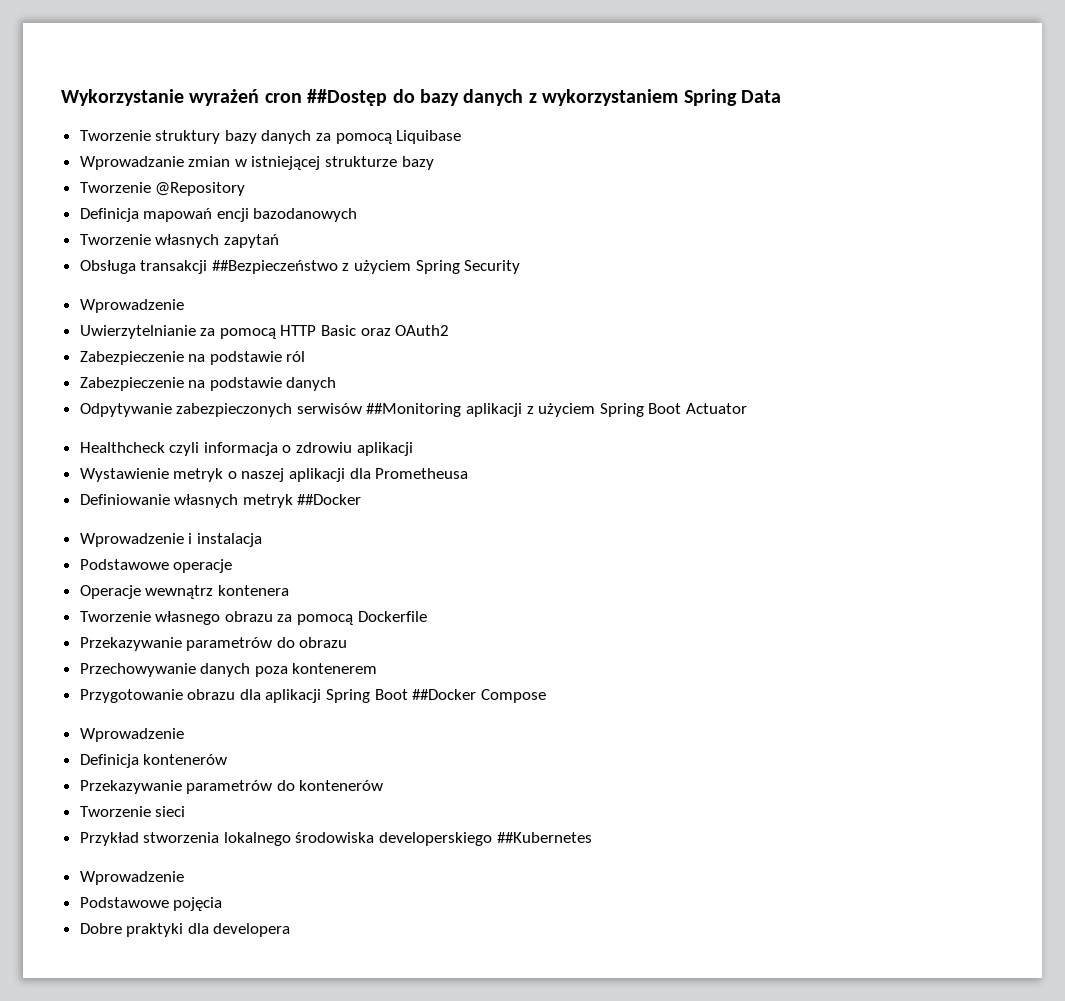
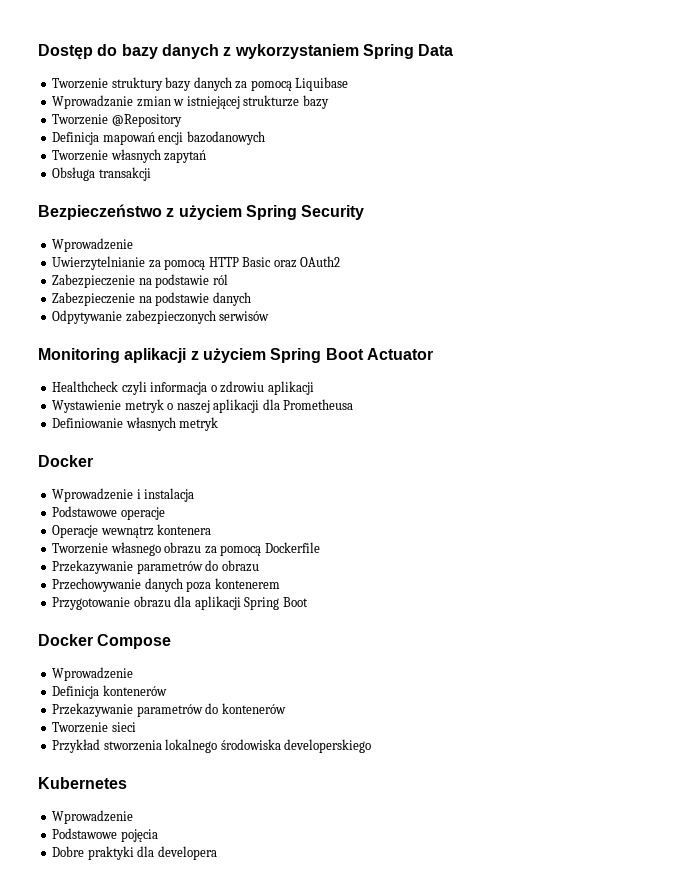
- Wykorzystanie wyrażeń cron ##Dostęp do bazy danych z wykorzystaniem Spring Data
+ Dostęp do bazy danych z wykorzystaniem Spring Data
- Obsługa transakcji ##Bezpieczeństwo z użyciem Spring Security
+ Obsługa transakcji
+ Bezpieczeństwo z użyciem Spring Security
- Odpytywanie zabezpieczonych serwisów ##Monitoring aplikacji z użyciem Spring Boot Actuator
+ Odpytywanie zabezpieczonych serwisów
+ Monitoring aplikacji z użyciem Spring Boot Actuator
- Definiowanie własnych metryk ##Docker
+ Definiowanie własnych metryk
+ Docker
- Przygotowanie obrazu dla aplikacji Spring Boot ##Docker Compose
+ Przygotowanie obrazu dla aplikacji Spring Boot
+ Docker Compose
- Przykład stworzenia lokalnego środowiska developerskiego ##Kubernetes
+ Przykład stworzenia lokalnego środowiska developerskiego
+ Kubernetes

